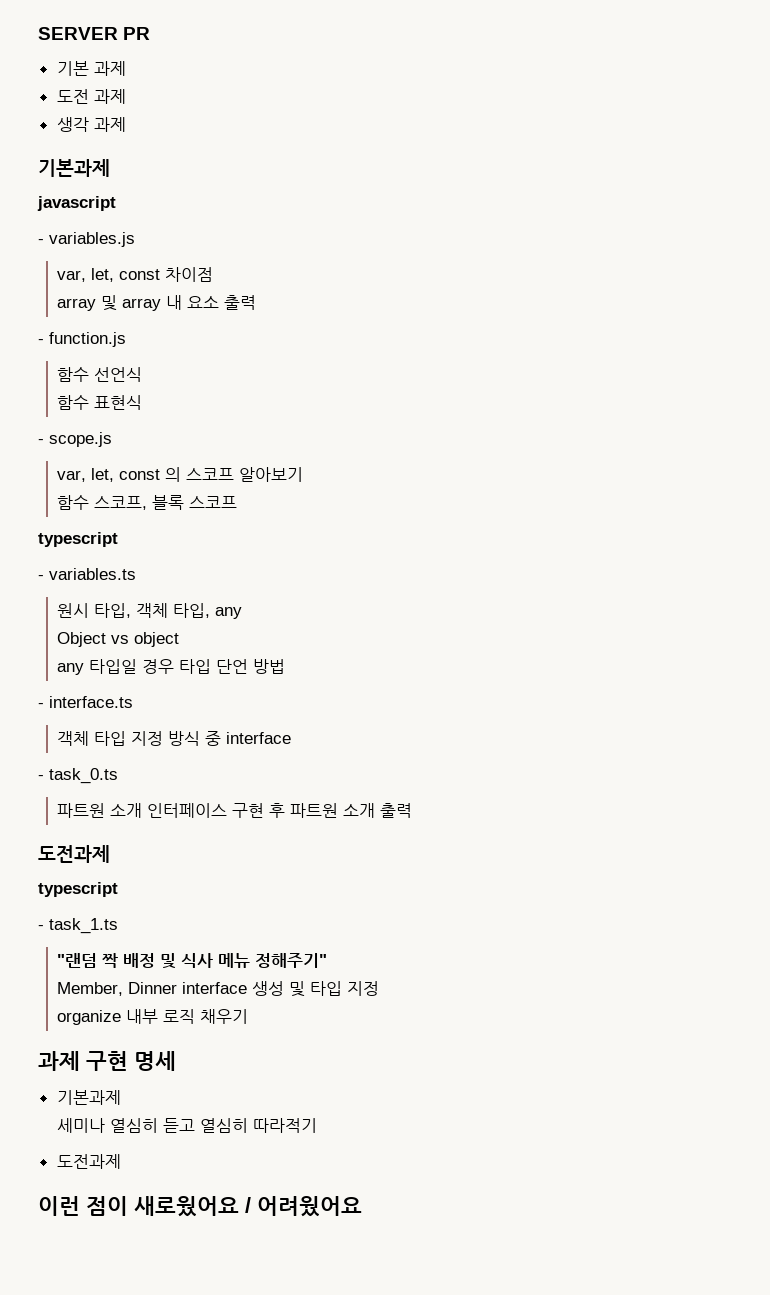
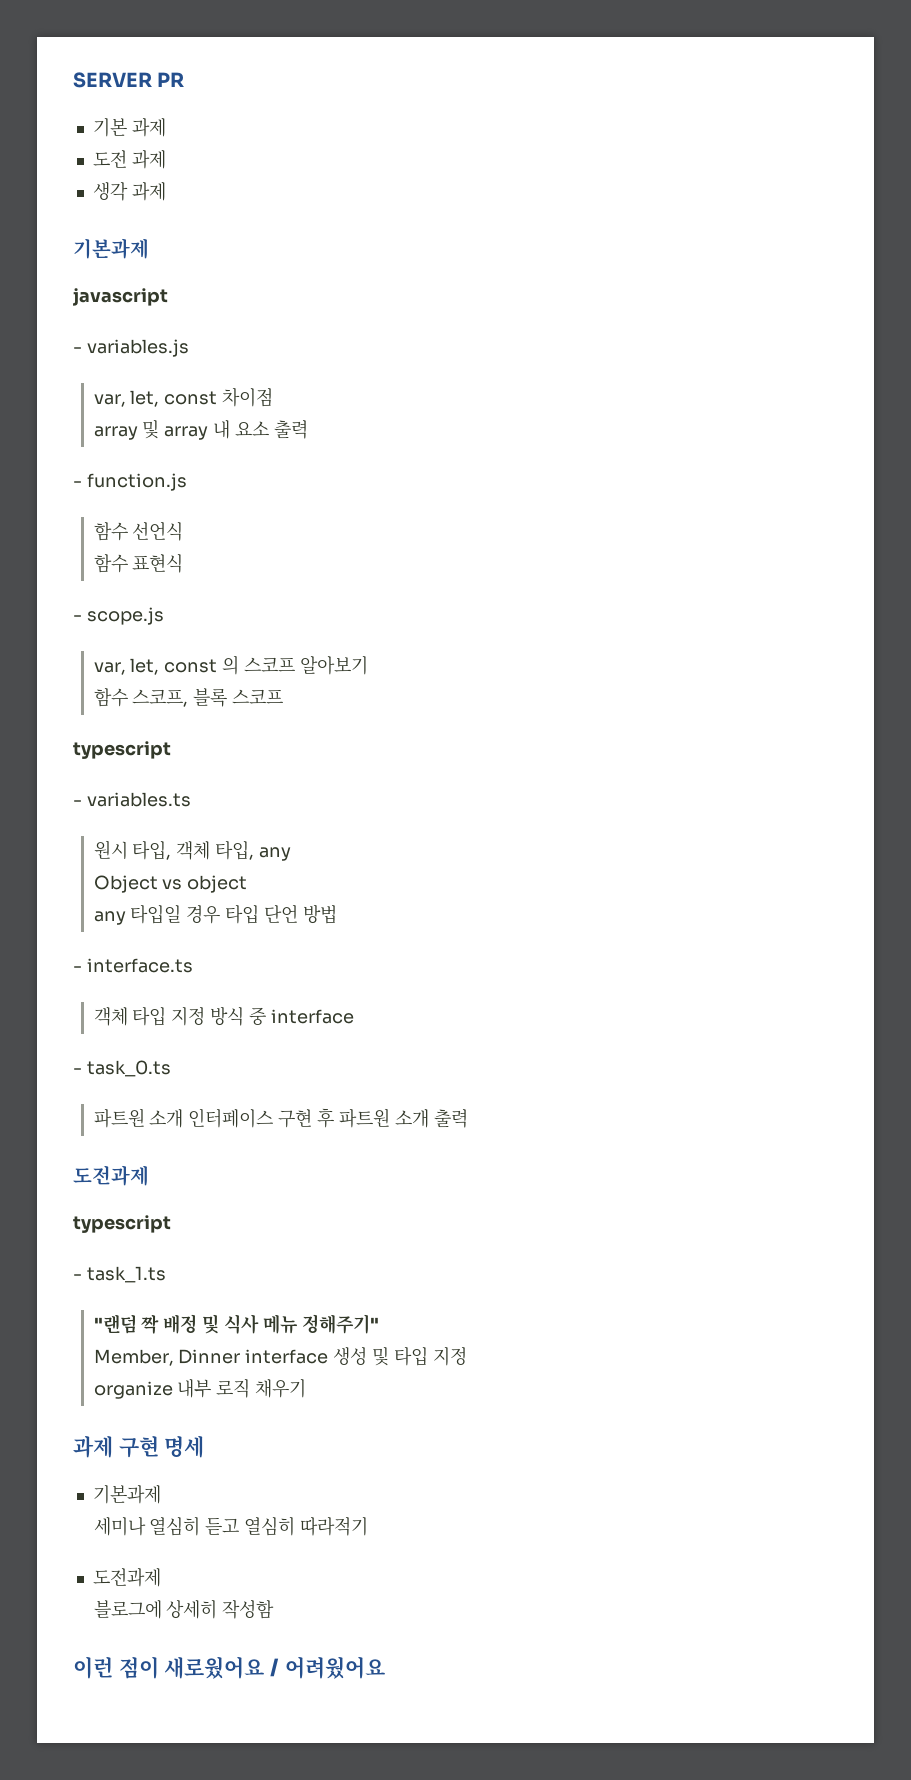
+ 블로그에 상세히 작성함

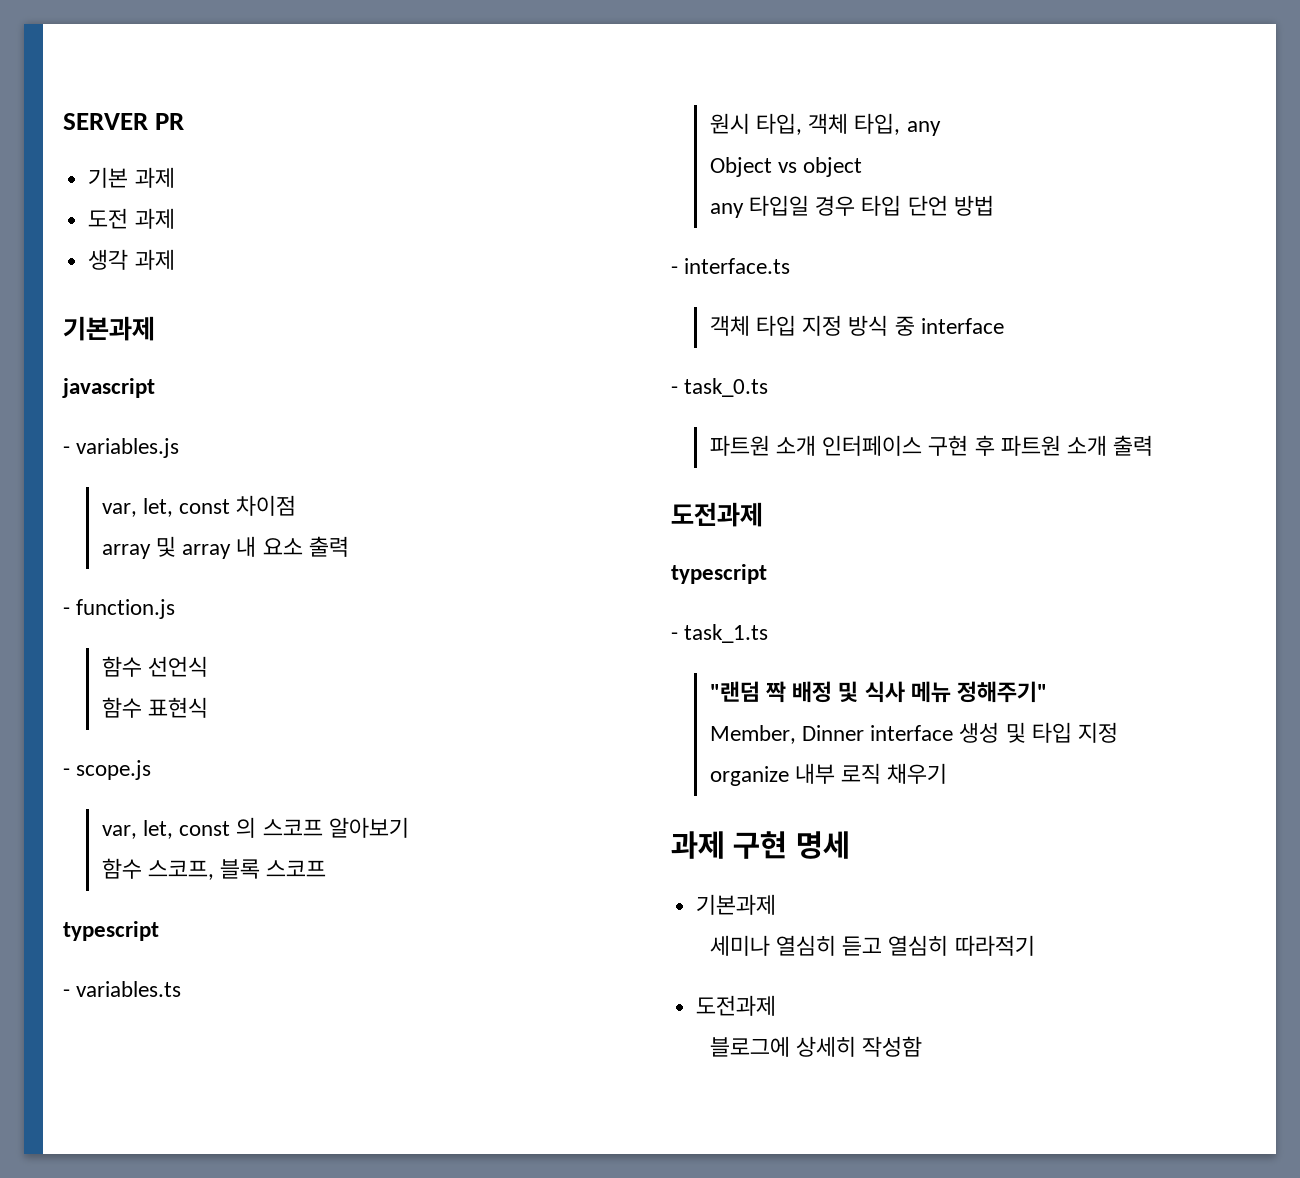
- 이런 점이 새로웠어요 / 어려웠어요

